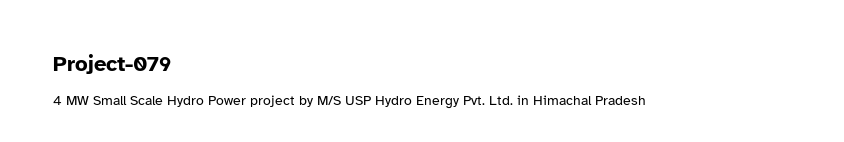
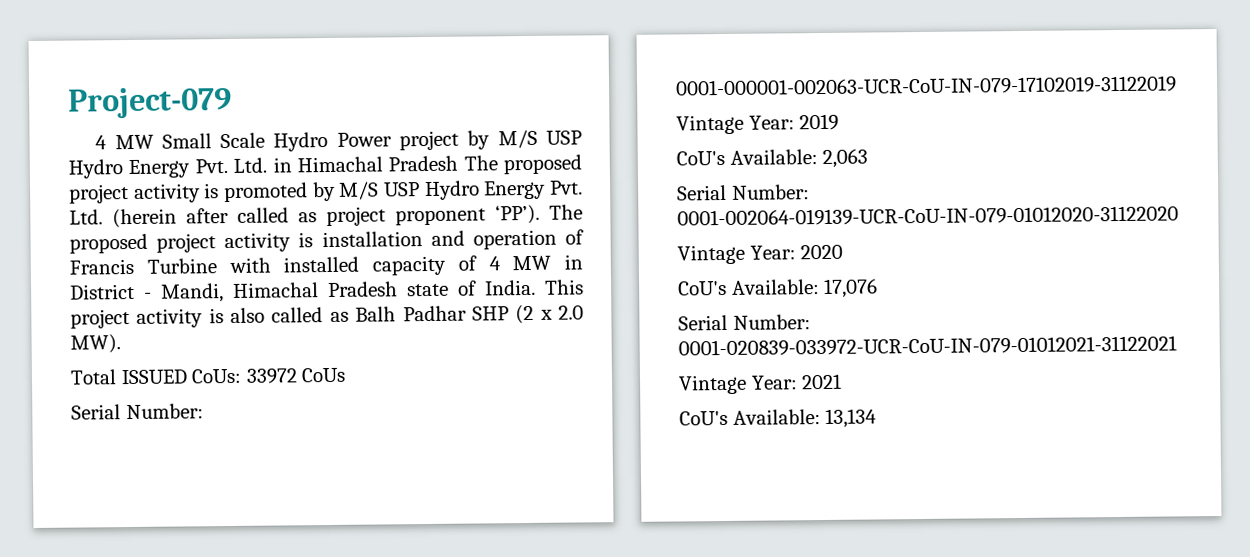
- 4 MW Small Scale Hydro Power project by M/S USP Hydro Energy Pvt. Ltd. in Himachal Pradesh
+ 4 MW Small Scale Hydro Power project by M/S USP Hydro Energy Pvt. Ltd. in Himachal Pradesh The proposed project activity is promoted by M/S USP Hydro Energy Pvt. Ltd. (herein after called as project proponent ‘PP’). The proposed project activity is installation and operation of Francis Turbine with installed capacity of 4 MW in District - Mandi, Himachal Pradesh state of India. This project activity is also called as Balh Padhar SHP (2 x 2.0 MW).
+ Total ISSUED CoUs: 33972 CoUs
+ Serial Number: 0001-000001-002063-UCR-CoU-IN-079-17102019-31122019
+ Vintage Year: 2019
+ CoU's Available: 2,063
+ Serial Number: 0001-002064-019139-UCR-CoU-IN-079-01012020-31122020
+ Vintage Year: 2020
+ CoU's Available: 17,076
+ Serial Number: 0001-020839-033972-UCR-CoU-IN-079-01012021-31122021
+ Vintage Year: 2021
+ CoU's Available: 13,134

